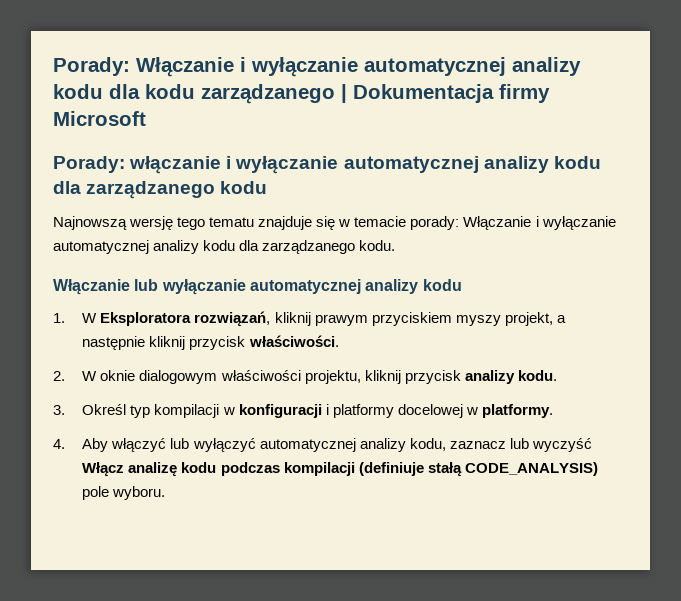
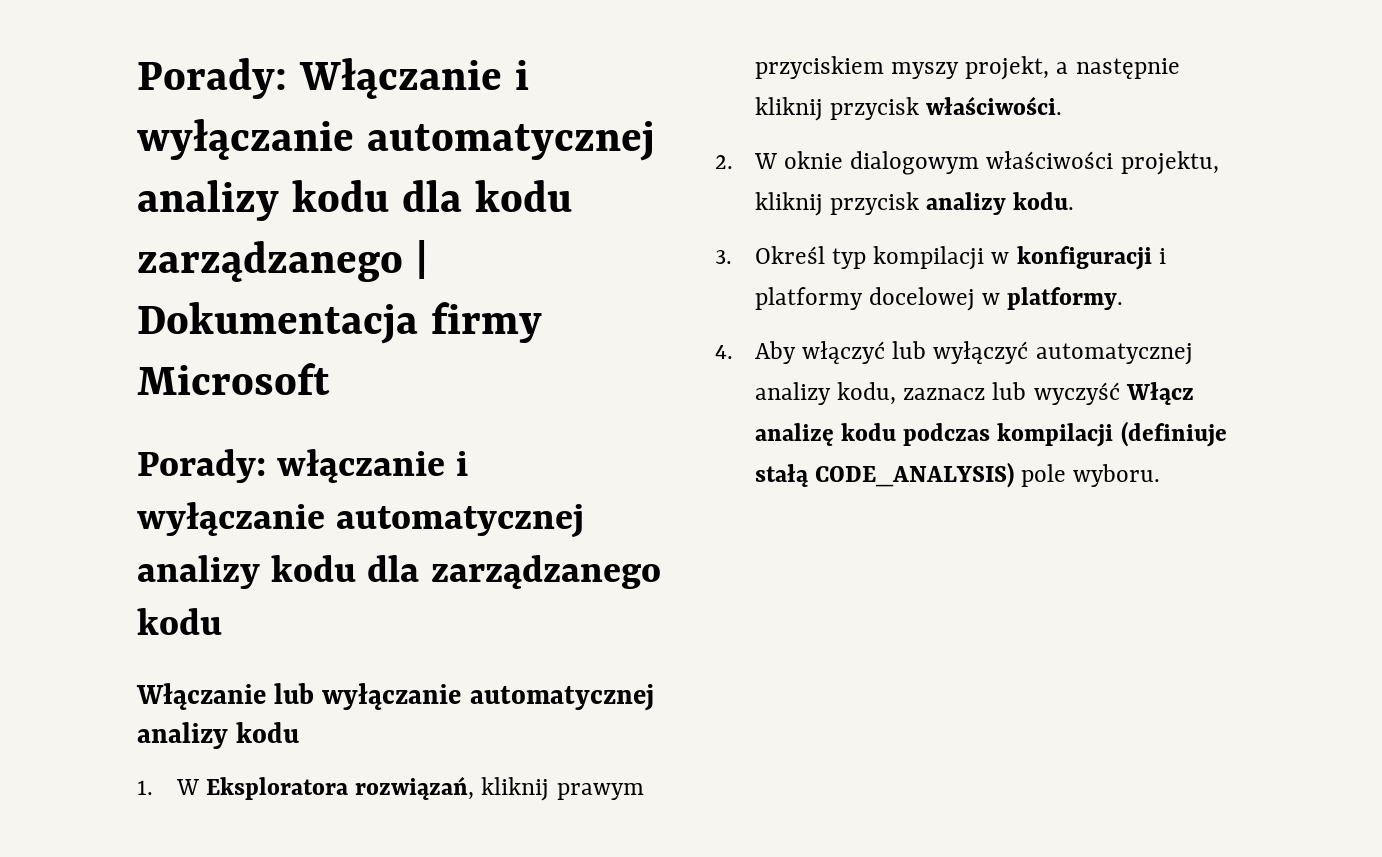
- Najnowszą wersję tego tematu znajduje się w temacie porady: Włączanie i wyłączanie automatycznej analizy kodu dla zarządzanego kodu.

